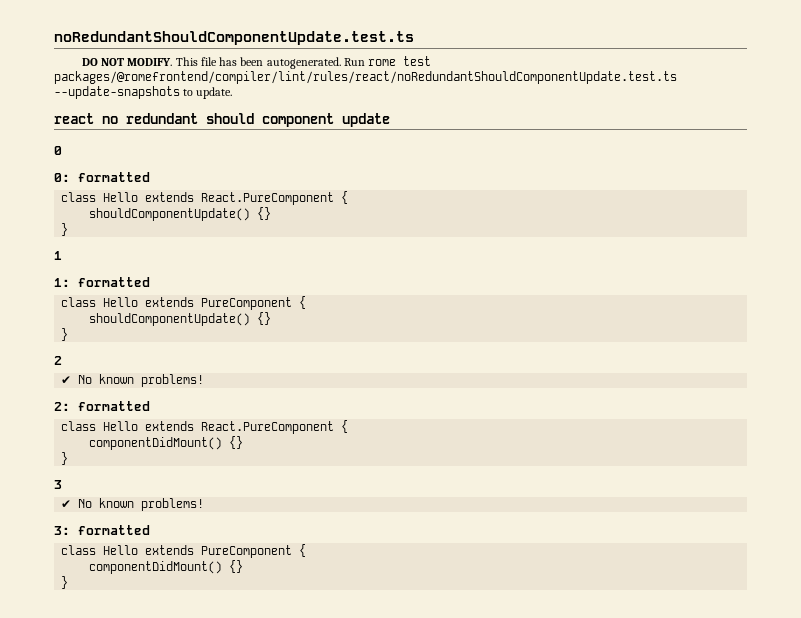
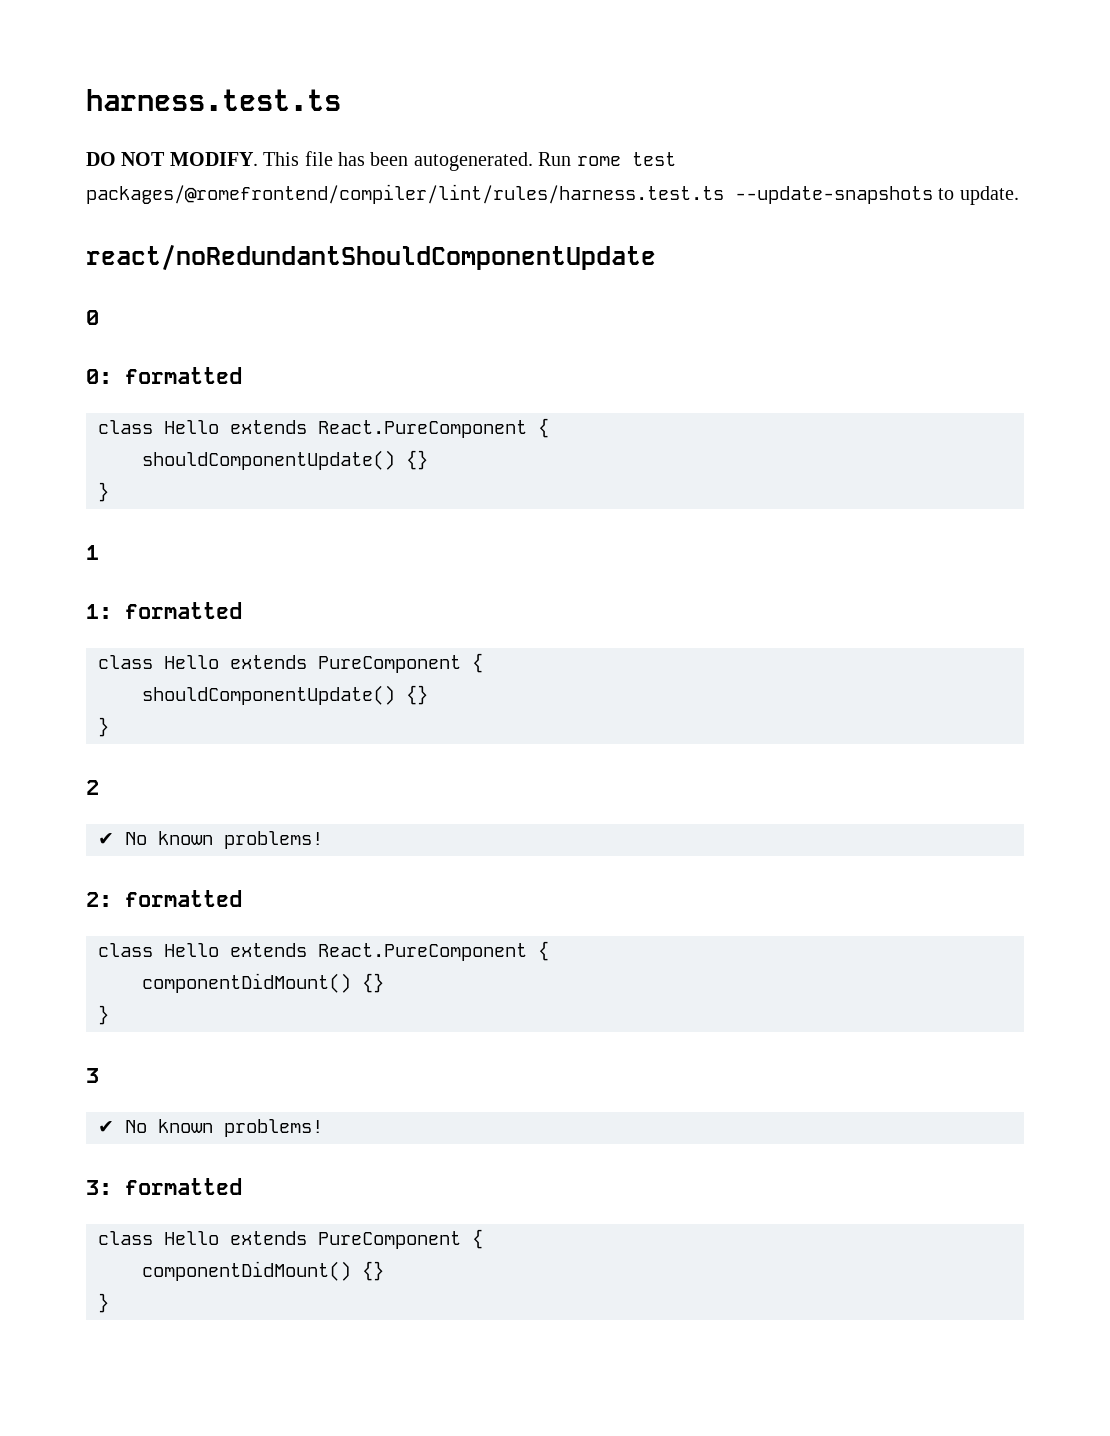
- noRedundantShouldComponentUpdate.test.ts
+ harness.test.ts
- Run rome test packages/@romefrontend/compiler/lint/rules/react/noRedundantShouldComponentUpdate.test.ts --update-snapshots to update.
+ Run rome test packages/@romefrontend/compiler/lint/rules/harness.test.ts --update-snapshots to update.
- react no redundant should component update
+ react/noRedundantShouldComponentUpdate

